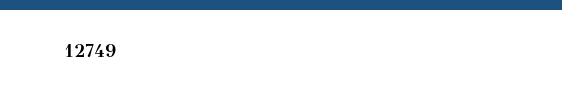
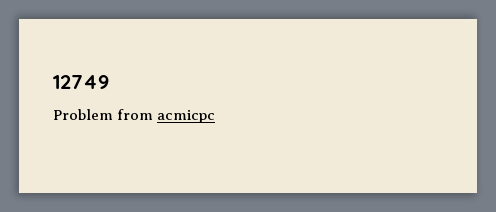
+ Problem from acmicpc

